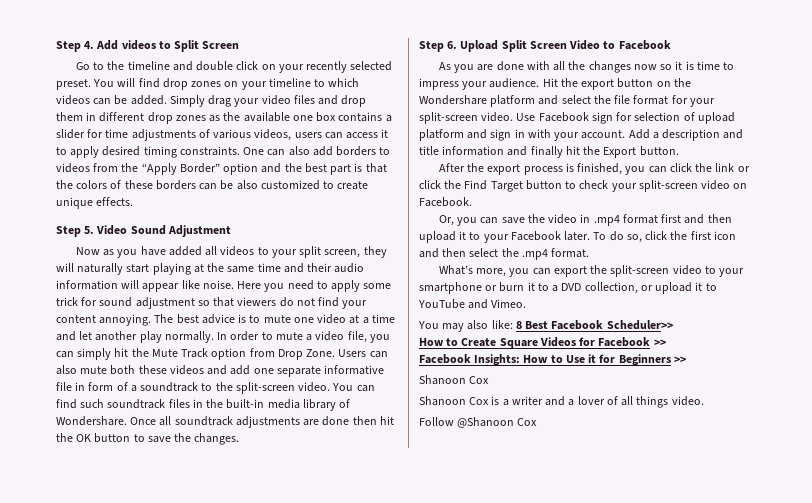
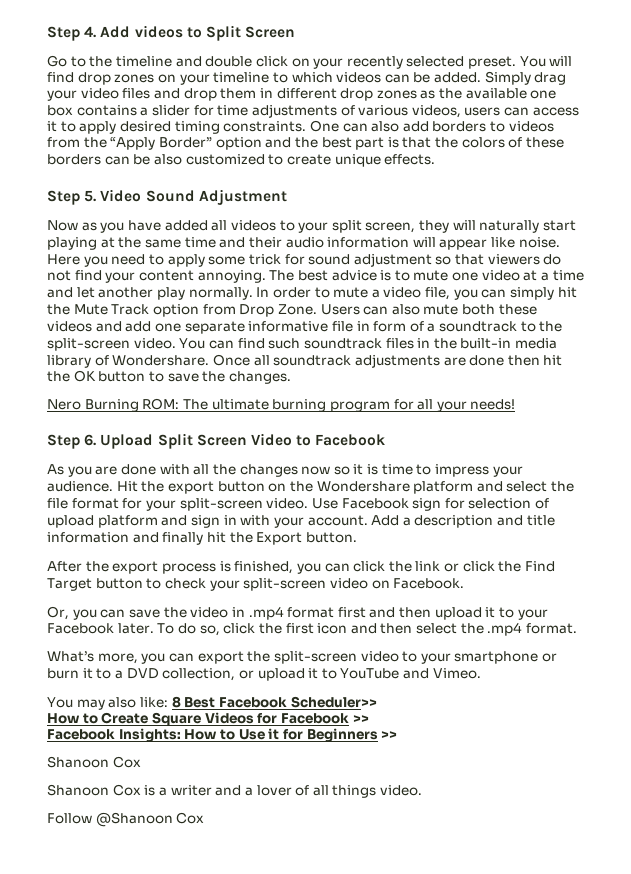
+ Nero Burning ROM: The ultimate burning program for all your needs!

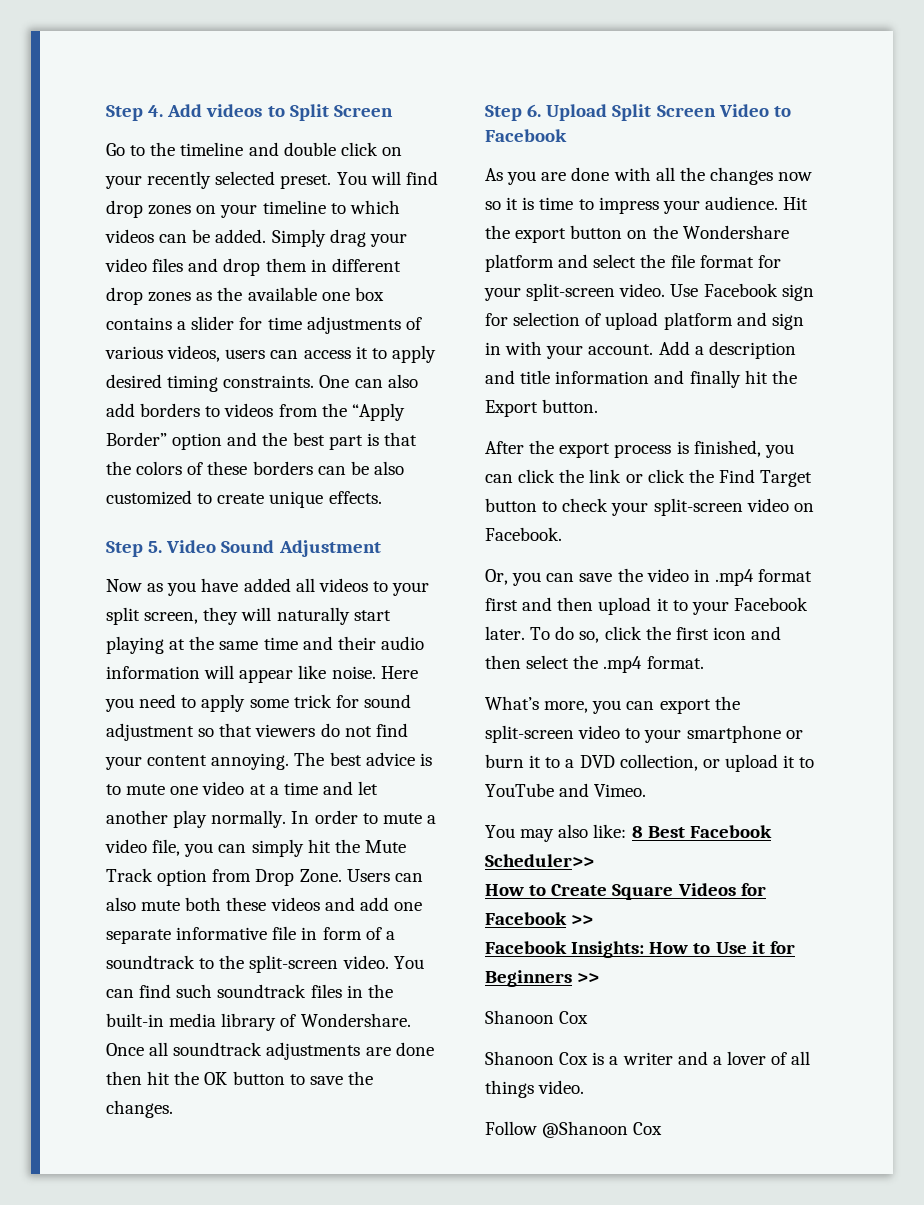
- Nero Burning ROM: The ultimate burning program for all your needs!

